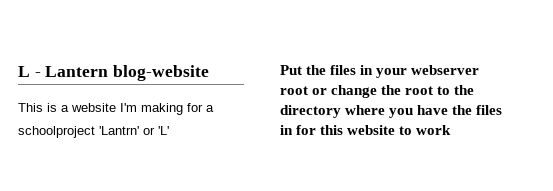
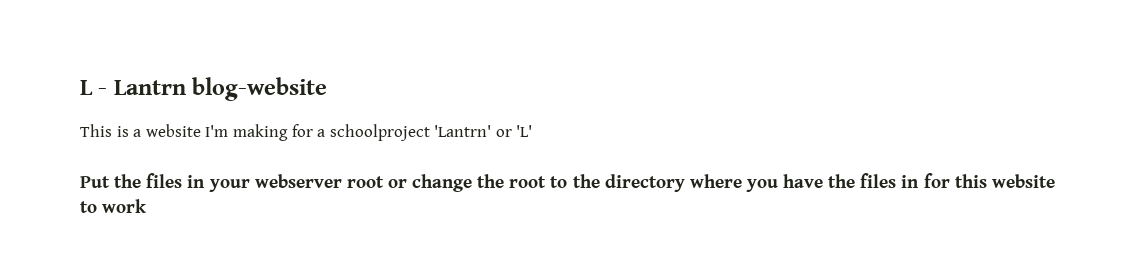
- L - Lantern blog-website
+ L - Lantrn blog-website

